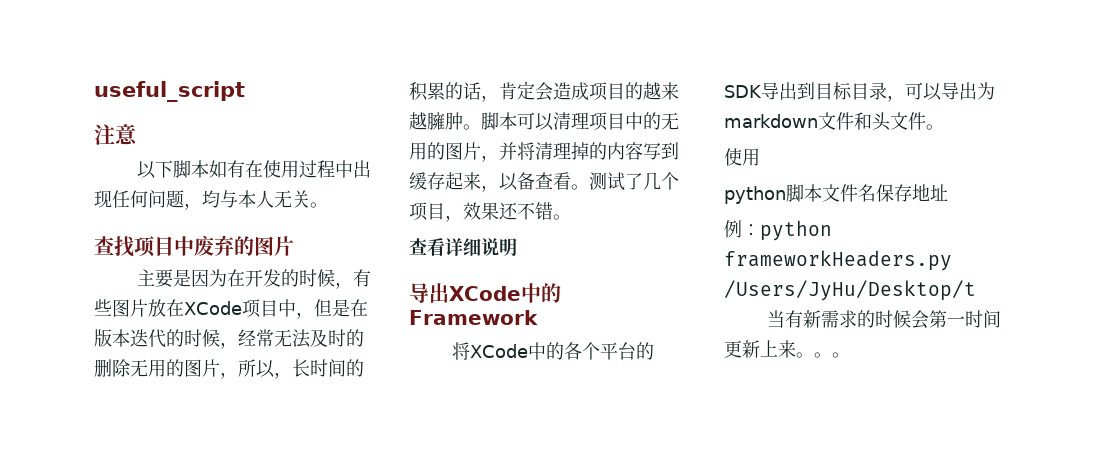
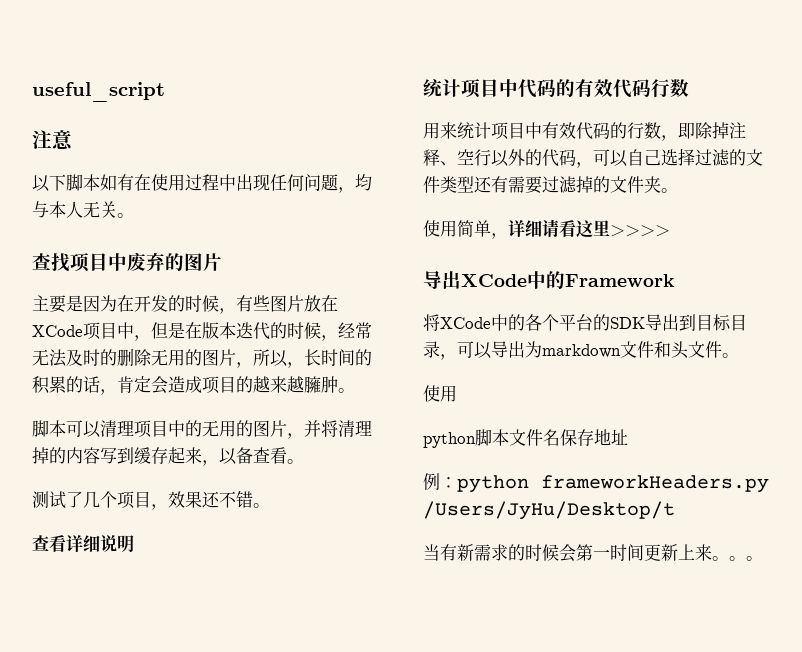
- 主要是因为在开发的时候，有些图片放在XCode项目中，但是在版本迭代的时候，经常无法及时的删除无用的图片，所以，长时间的积累的话，肯定会造成项目的越来越臃肿。脚本可以清理项目中的无用的图片，并将清理掉的内容写到缓存起来，以备查看。测试了几个项目，效果还不错。
+ 主要是因为在开发的时候，有些图片放在XCode项目中，但是在版本迭代的时候，经常无法及时的删除无用的图片，所以，长时间的积累的话，肯定会造成项目的越来越臃肿。
+ 脚本可以清理项目中的无用的图片，并将清理掉的内容写到缓存起来，以备查看。
+ 测试了几个项目，效果还不错。
+ 统计项目中代码的有效代码行数
+ 用来统计项目中有效代码的行数，即除掉注释、空行以外的代码，可以自己选择过滤的文件类型还有需要过滤掉的文件夹。
+ 使用简单，详细请看这里>>>>

